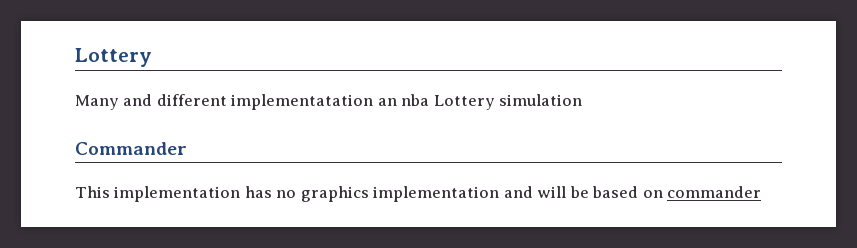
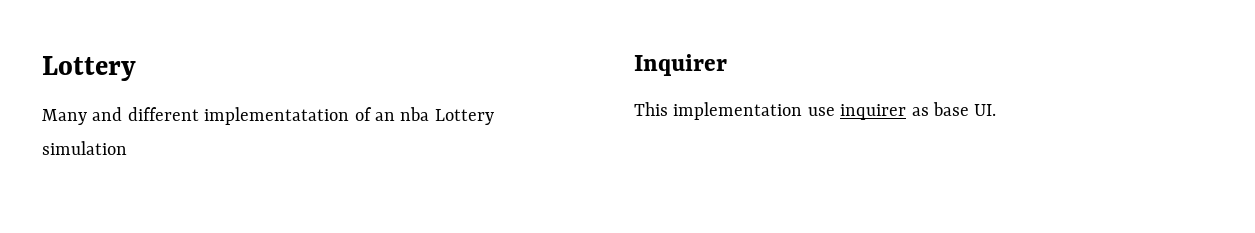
- Many and different implementatation an nba Lottery simulation
+ Many and different implementatation of an nba Lottery simulation
- Commander
+ Inquirer
- This implementation has no graphics implementation and will be based on commander
+ This implementation use inquirer as base UI.

